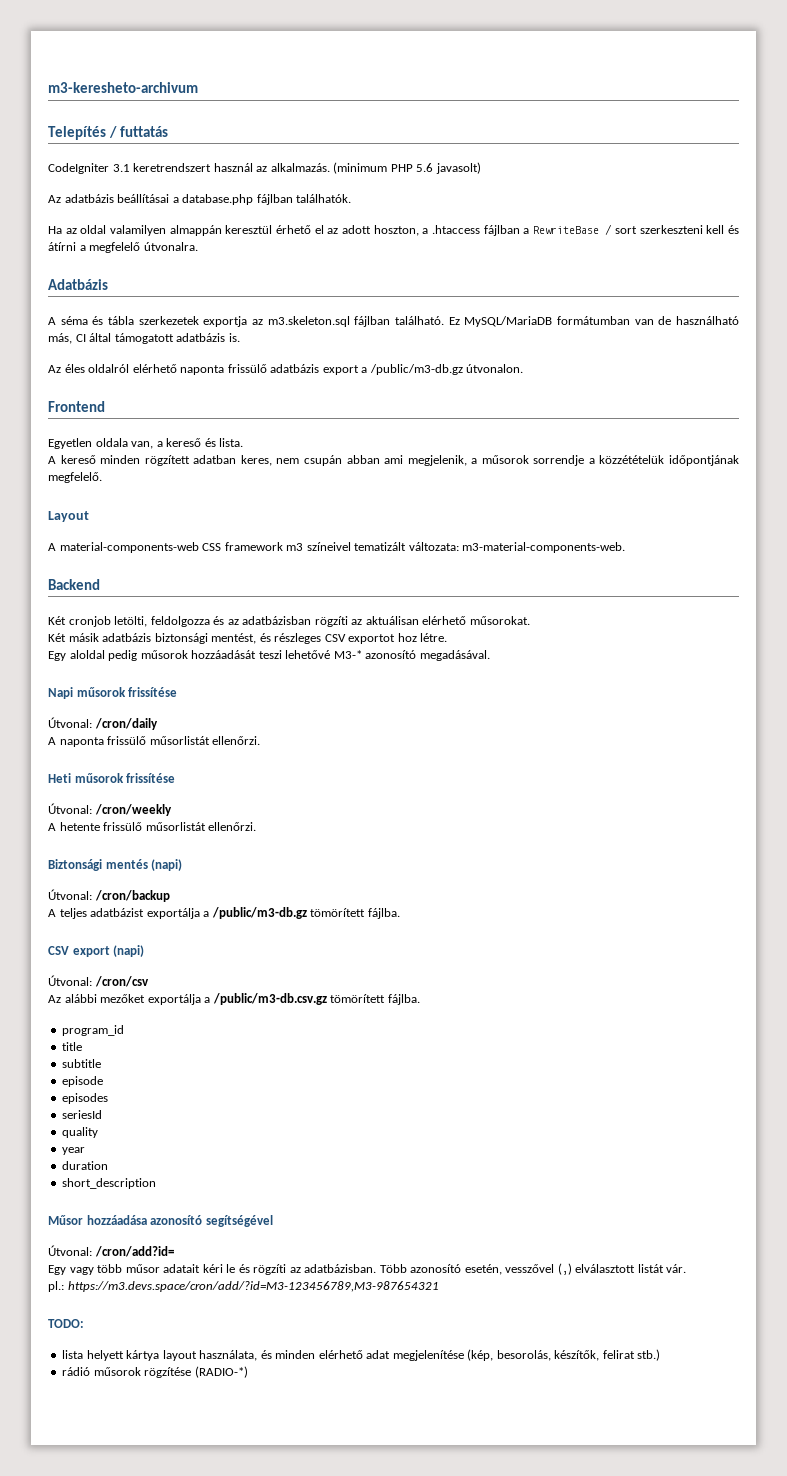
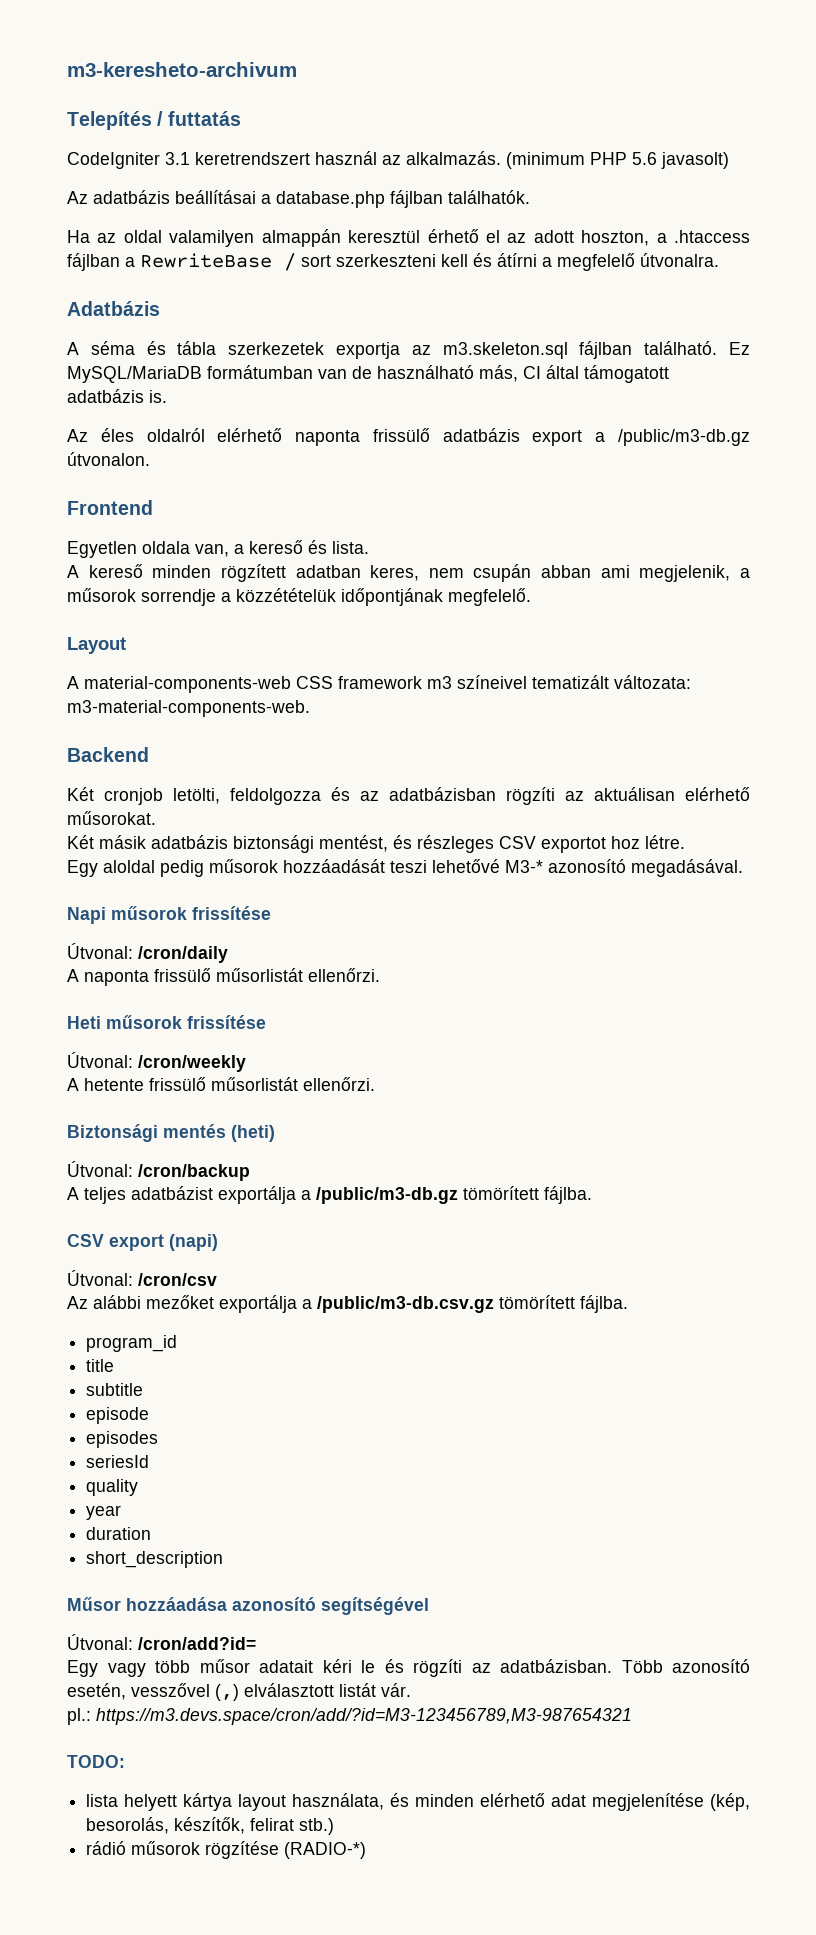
- Biztonsági mentés (napi)
+ Biztonsági mentés (heti)

